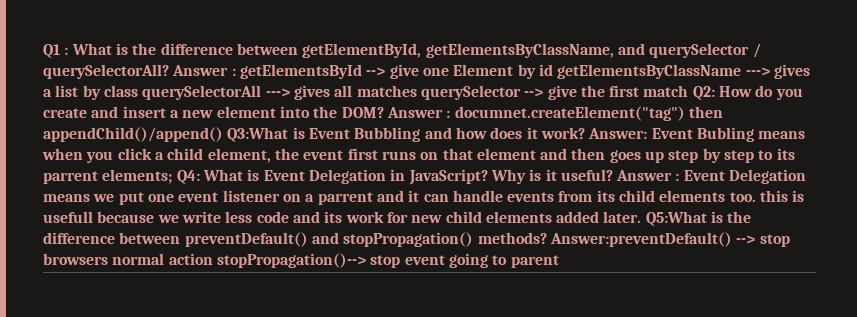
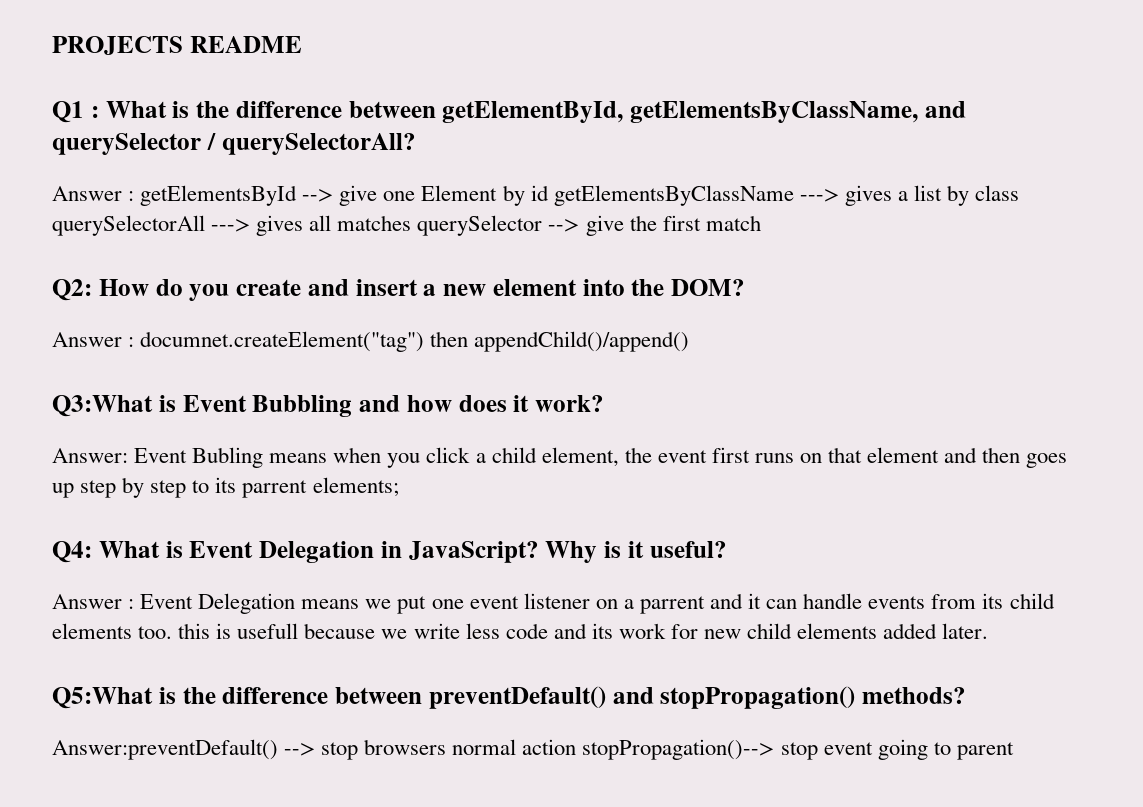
+ PROJECTS README
- What is the difference between getElementById, getElementsByClassName, and querySelector / querySelectorAll? Answer :
+ What is the difference between getElementById, getElementsByClassName, and querySelector / querySelectorAll?
+ Answer :
- getElementsById --> give one Element by id getElementsByClassName ---> gives a list by class querySelectorAll ---> gives all matches querySelector --> give the first match Q2:
+ getElementsById --> give one Element by id getElementsByClassName ---> gives a list by class querySelectorAll ---> gives all matches querySelector --> give the first match
+ Q2:
- How do you create and insert a new element into the DOM? Answer :
+ How do you create and insert a new element into the DOM?
+ Answer :
- documnet.createElement("tag") then appendChild()/append() Q3:What is Event Bubbling and how does it work? Answer:
+ documnet.createElement("tag") then appendChild()/append()
+ Q3:What is Event Bubbling and how does it work?
+ Answer:
- Event Bubling means when you click a child element, the event first runs on that element and then goes up step by step to its parrent elements; Q4:
+ Event Bubling means when you click a child element, the event first runs on that element and then goes up step by step to its parrent elements;
+ Q4:
- Why is it useful? Answer :
+ Why is it useful?
+ Answer :
- Event Delegation means we put one event listener on a parrent and it can handle events from its child elements too. this is usefull because we write less code and its work for new child elements added later. Q5:What is the difference between preventDefault() and stopPropagation() methods? Answer:preventDefault() --> stop browsers normal action stopPropagation()--> stop event going to parent
+ Event Delegation means we put one event listener on a parrent and it can handle events from its child elements too. this is usefull because we write less code and its work for new child elements added later.
+ Q5:What is the difference between preventDefault() and stopPropagation() methods?
+ Answer:preventDefault() --> stop browsers normal action stopPropagation()--> stop event going to parent

